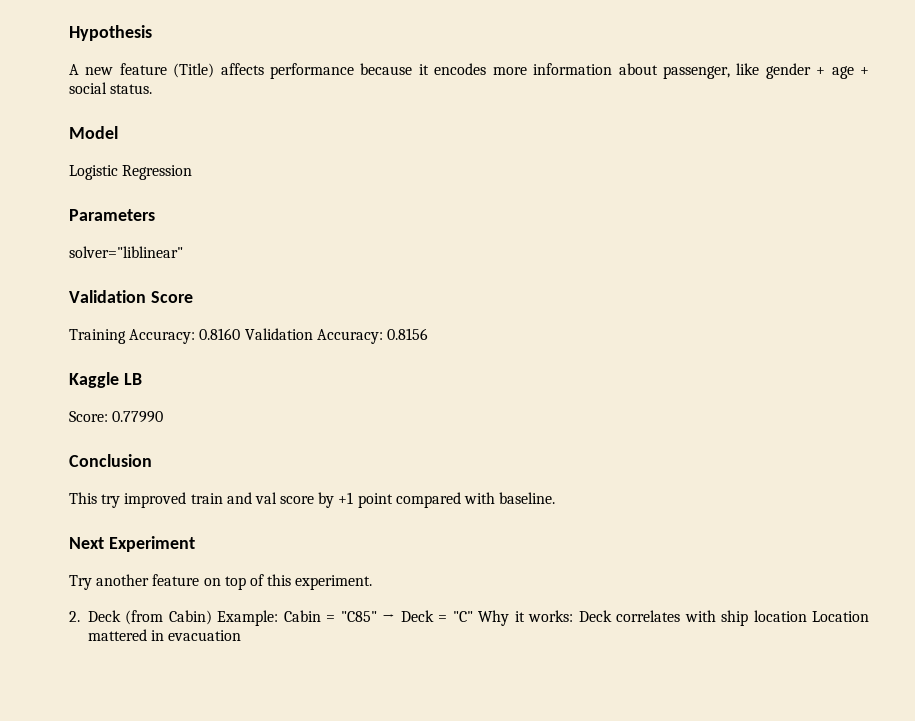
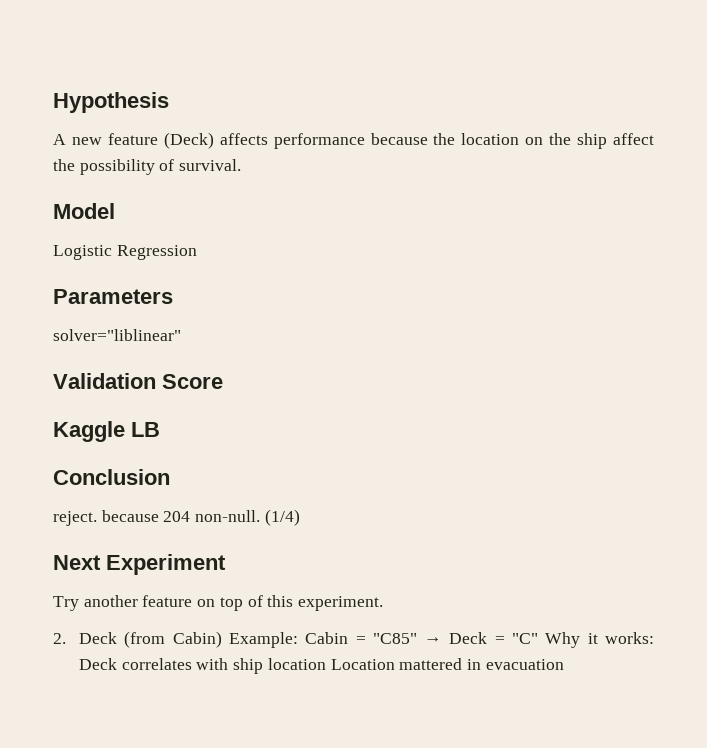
- A new feature (Title) affects performance because it encodes more information about passenger, like gender + age + social status.
+ A new feature (Deck) affects performance because the location on the ship affect the possibility of survival.
- Training Accuracy: 0.8160 Validation Accuracy: 0.8156
- Score: 0.77990
- This try improved train and val score by +1 point compared with baseline.
+ reject. because 204 non-null. (1/4)

